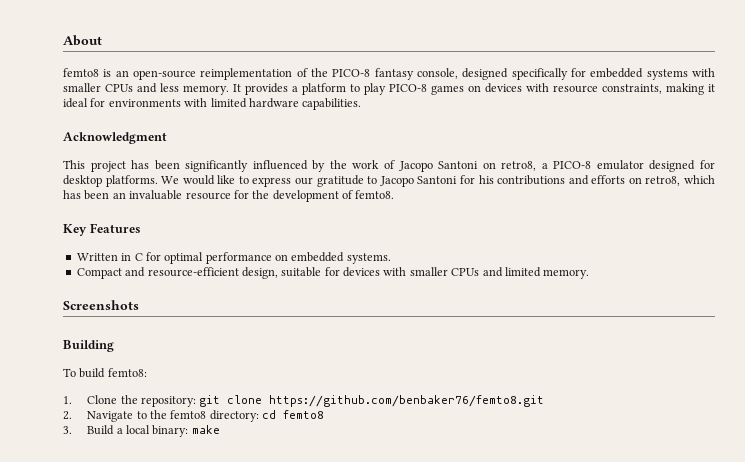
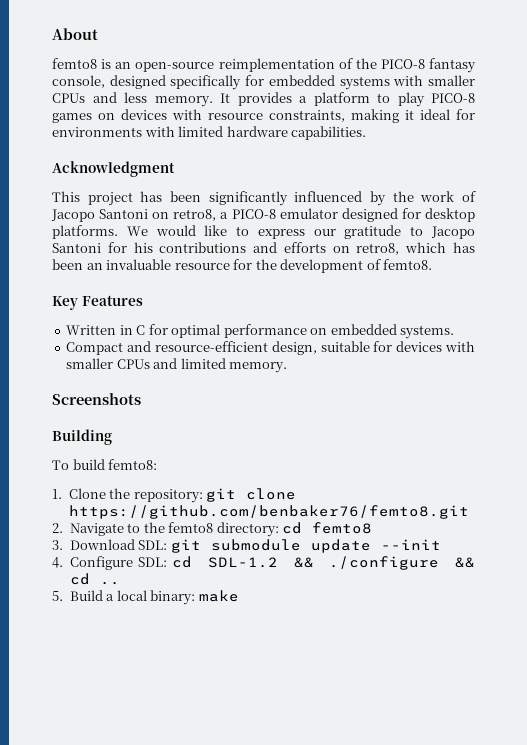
- 3. Build a local binary: make
+ 3. Download SDL: git submodule update --init
+ 4. Configure SDL: cd SDL-1.2 && ./configure && cd ..
+ 5. Build a local binary: make

